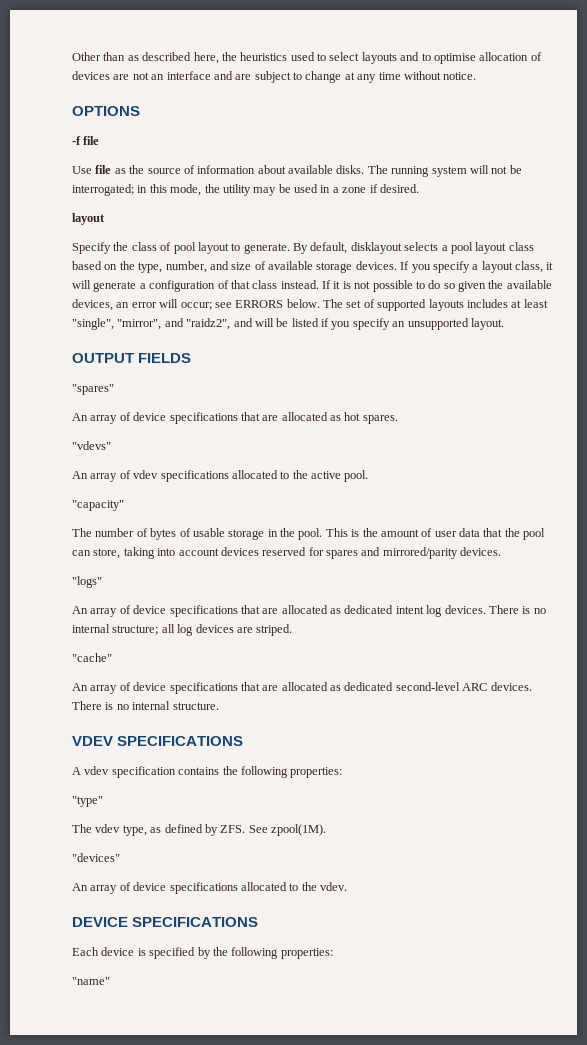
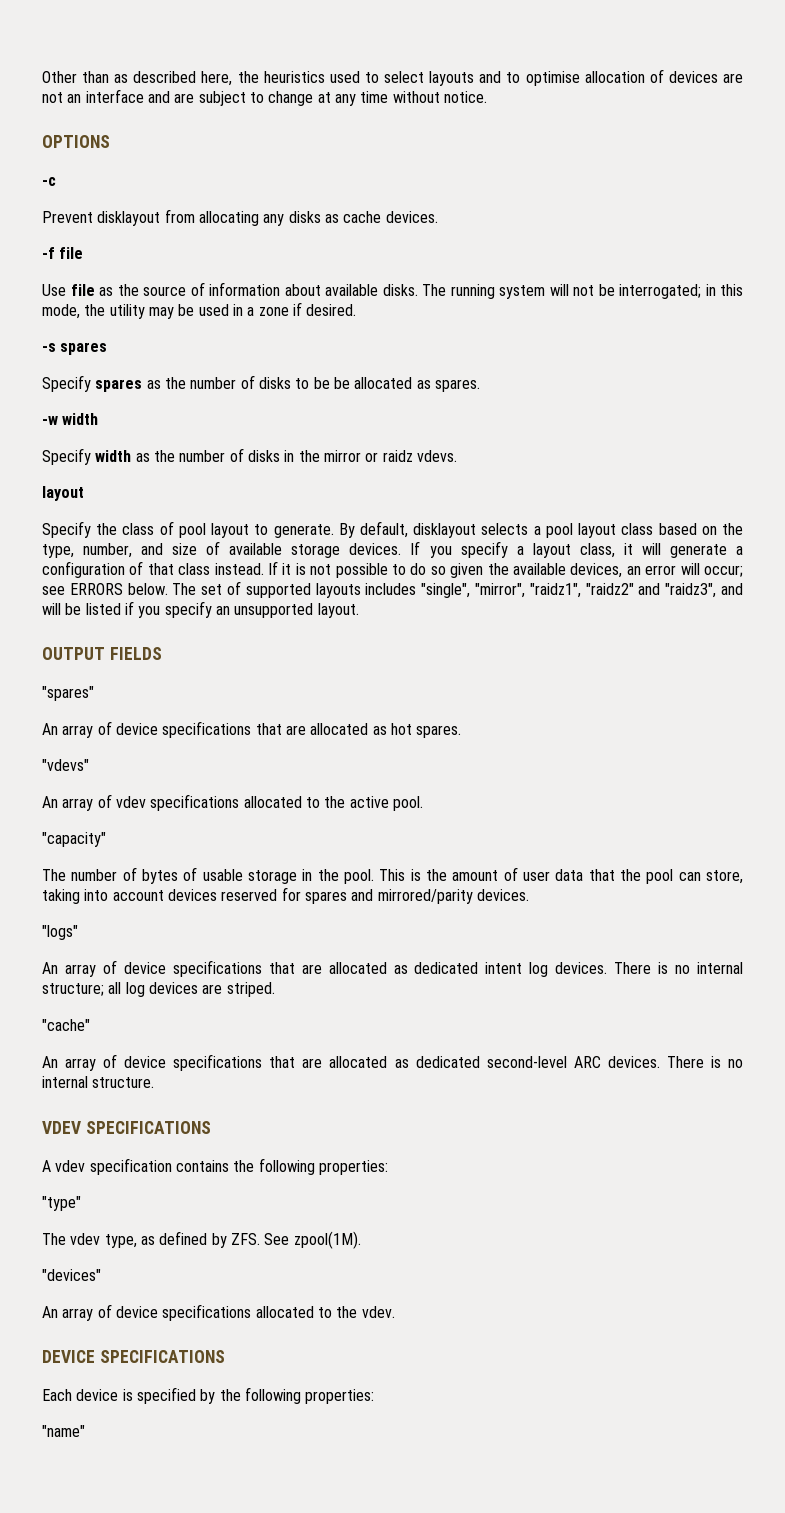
+ -c
+ Prevent disklayout from allocating any disks as cache devices.
+ -s spares
+ Specify spares as the number of disks to be be allocated as spares.
+ -w width
+ Specify width as the number of disks in the mirror or raidz vdevs.
- The set of supported layouts includes at least "single", "mirror", and "raidz2", and will be listed if you specify an unsupported layout.
+ The set of supported layouts includes "single", "mirror", "raidz1", "raidz2" and "raidz3", and will be listed if you specify an unsupported layout.

